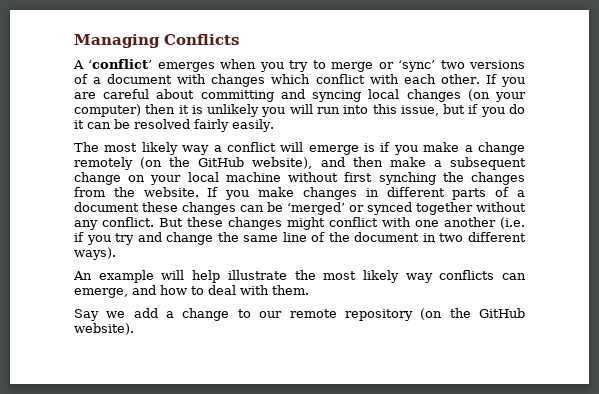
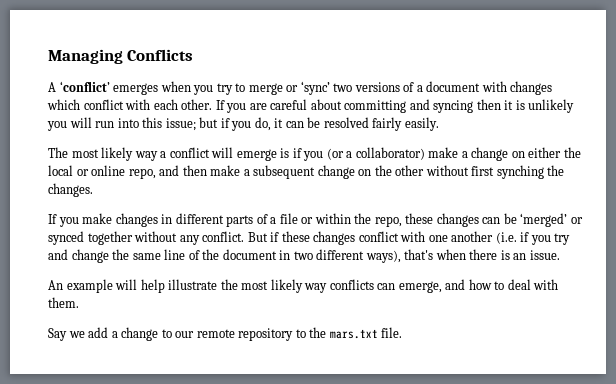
- If you are careful about committing and syncing local changes (on your computer) then it is unlikely you will run into this issue, but if you do it can be resolved fairly easily.
+ If you are careful about committing and syncing then it is unlikely you will run into this issue; but if you do, it can be resolved fairly easily.
- The most likely way a conflict will emerge is if you make a change remotely (on the GitHub website), and then make a subsequent change on your local machine without first synching the changes from the website. If you make changes in different parts of a document these changes can be ‘merged’ or synced together without any conflict.
+ The most likely way a conflict will emerge is if you (or a collaborator) make a change on either the local or online repo, and then make a subsequent change on the other without first synching the changes.
+ If you make changes in different parts of a file or within the repo, these changes can be ‘merged’ or synced together without any conflict.
- But these changes might conflict with one another (i.e. if you try and change the same line of the document in two different ways).
+ But if these changes conflict with one another (i.e. if you try and change the same line of the document in two different ways), that's when there is an issue.
- Say we add a change to our remote repository (on the GitHub website).
+ Say we add a change to our remote repository to the mars.txt file.

